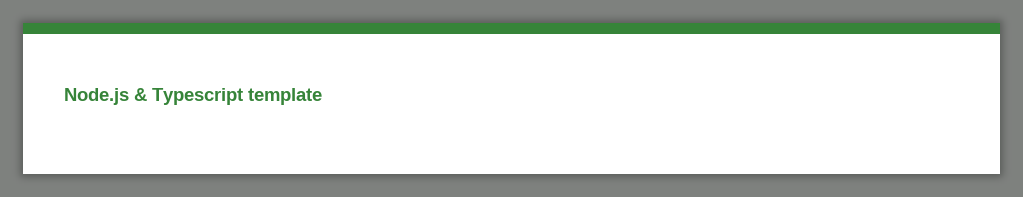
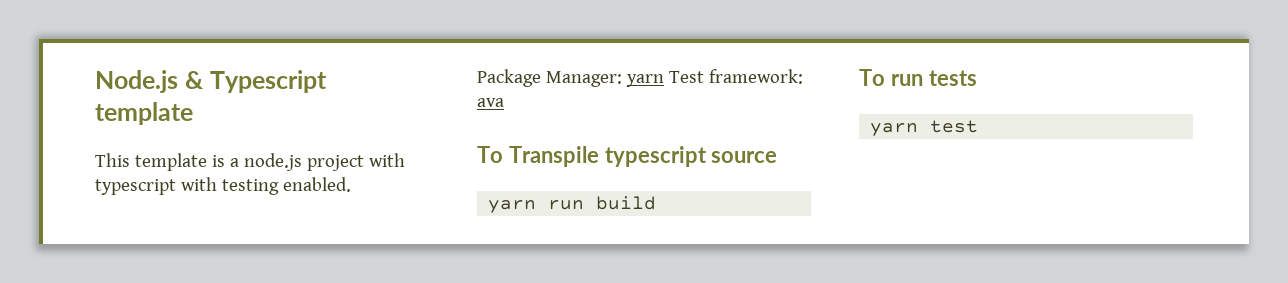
+ This template is a node.js project with typescript with testing enabled.
+ Package Manager: yarn Test framework: ava
+ To Transpile typescript source
+ yarn run build
+ To run tests
+ yarn test

